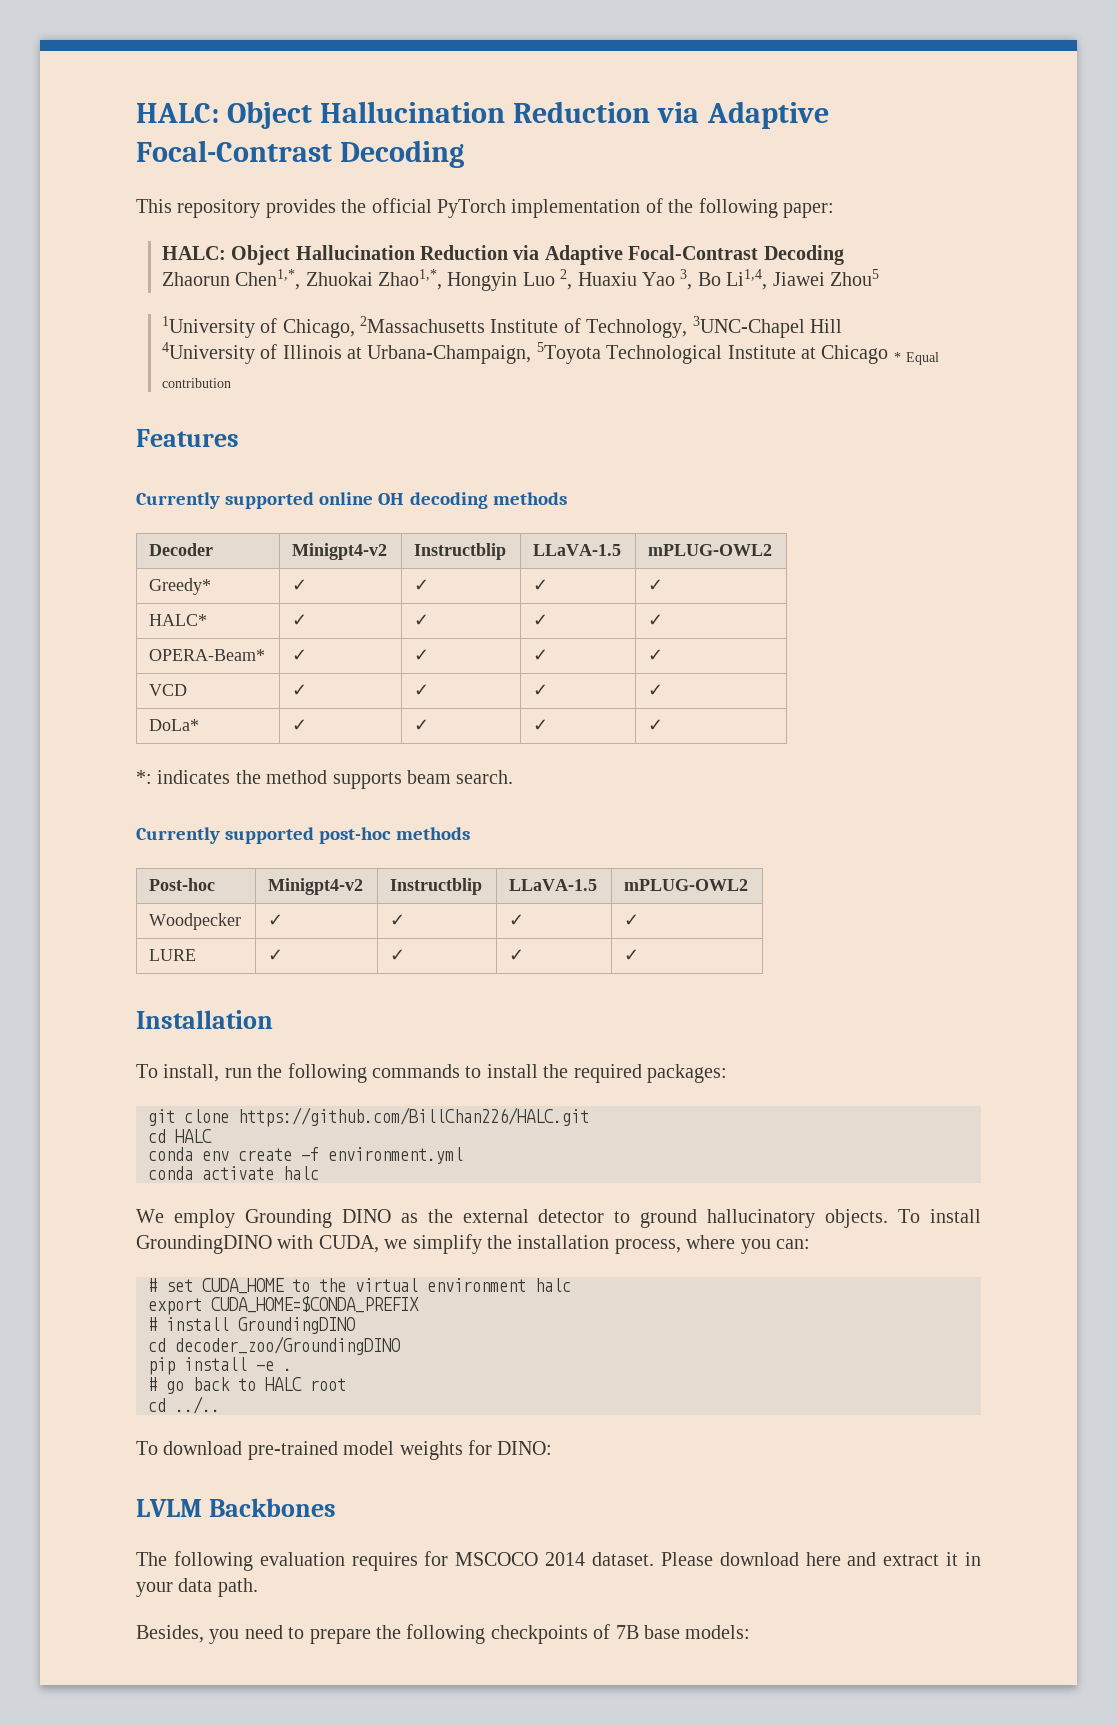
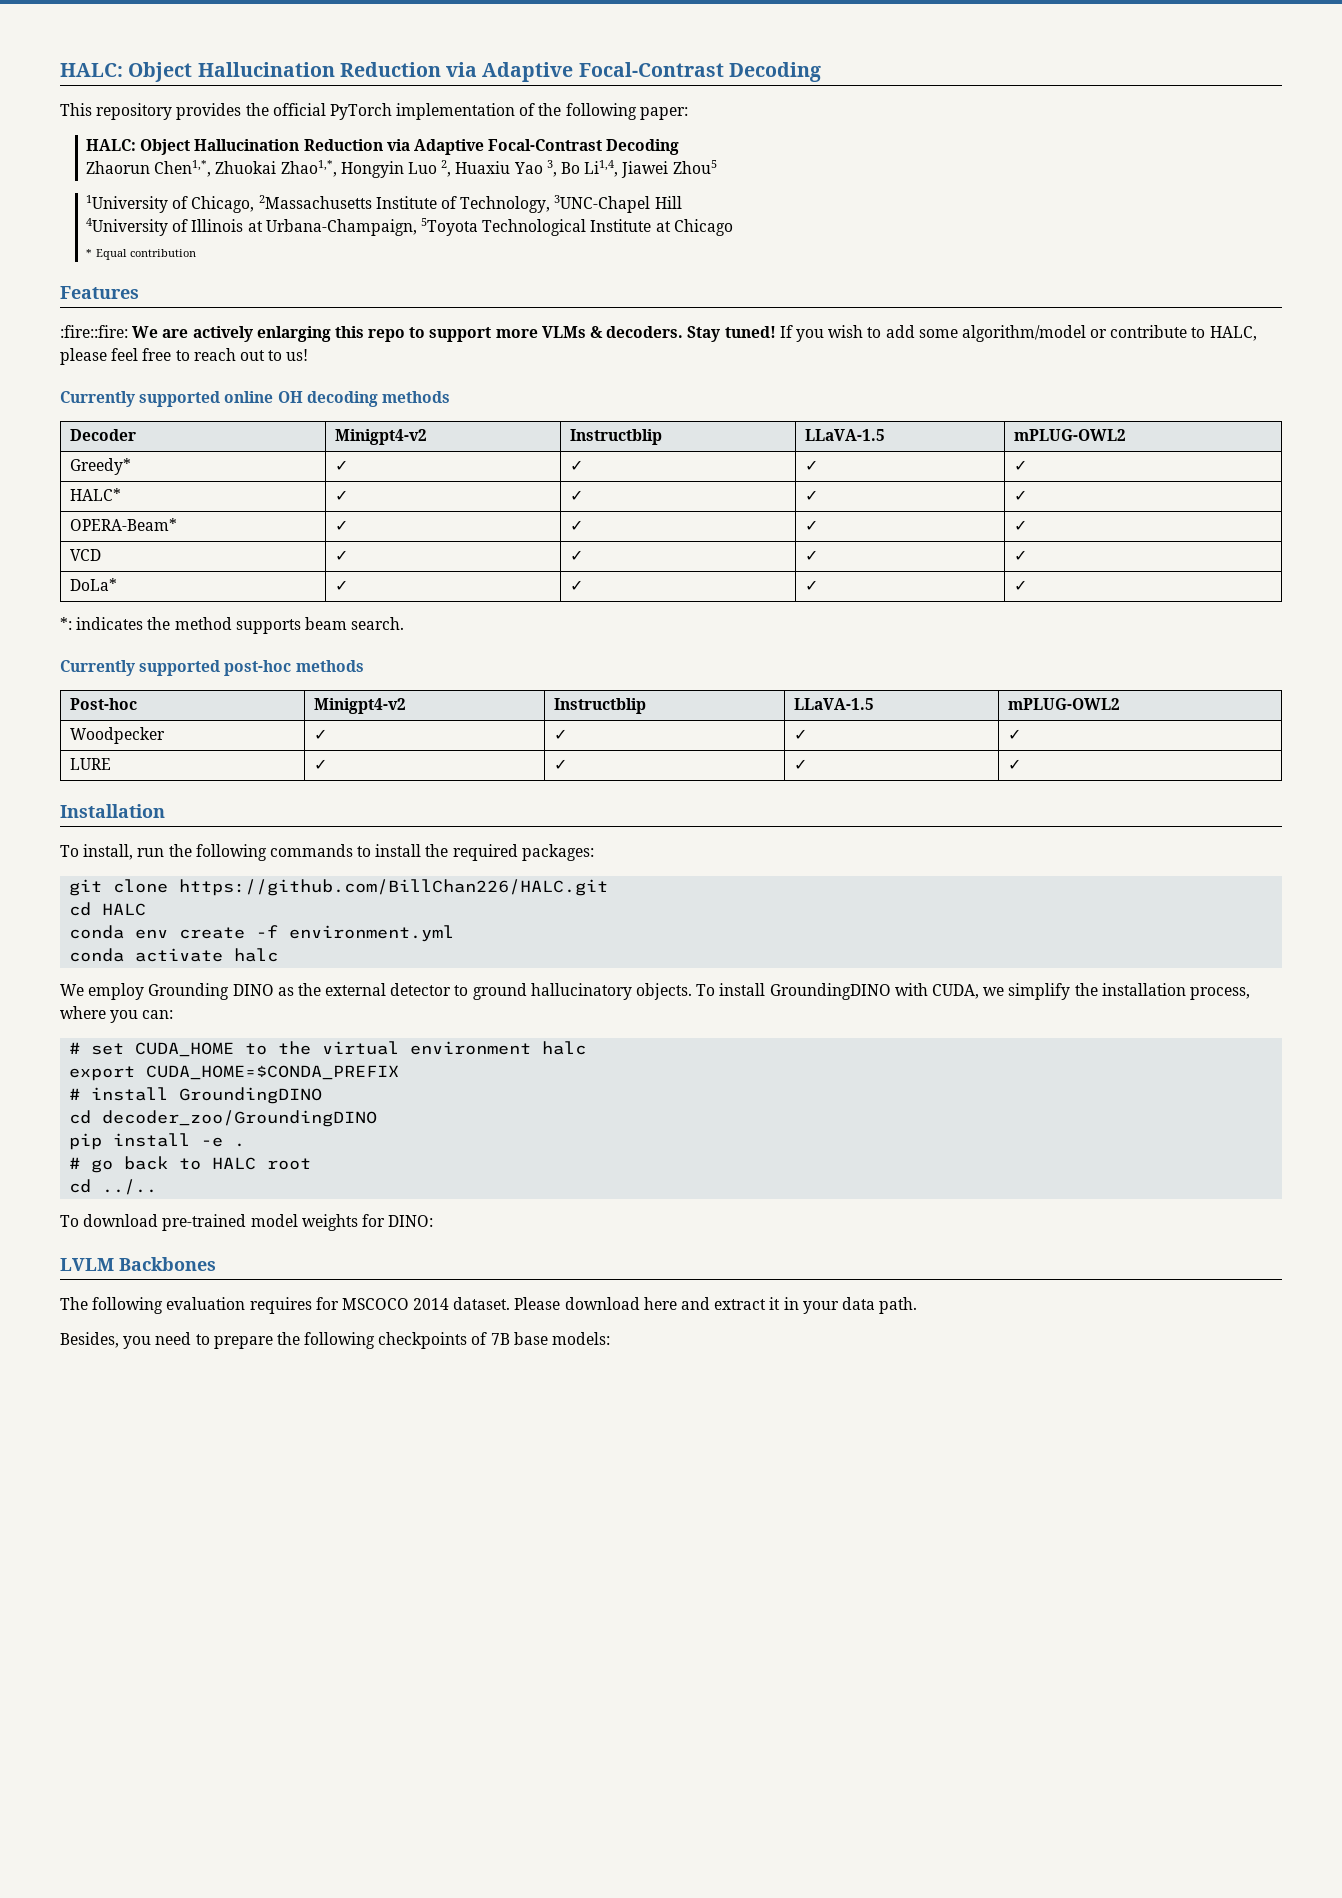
- 4University of Illinois at Urbana-Champaign, 5Toyota Technological Institute at Chicago * Equal contribution
+ 4University of Illinois at Urbana-Champaign, 5Toyota Technological Institute at Chicago
+ * Equal contribution
+ :fire::fire: We are actively enlarging this repo to support more VLMs & decoders. Stay tuned! If you wish to add some algorithm/model or contribute to HALC, please feel free to reach out to us!

